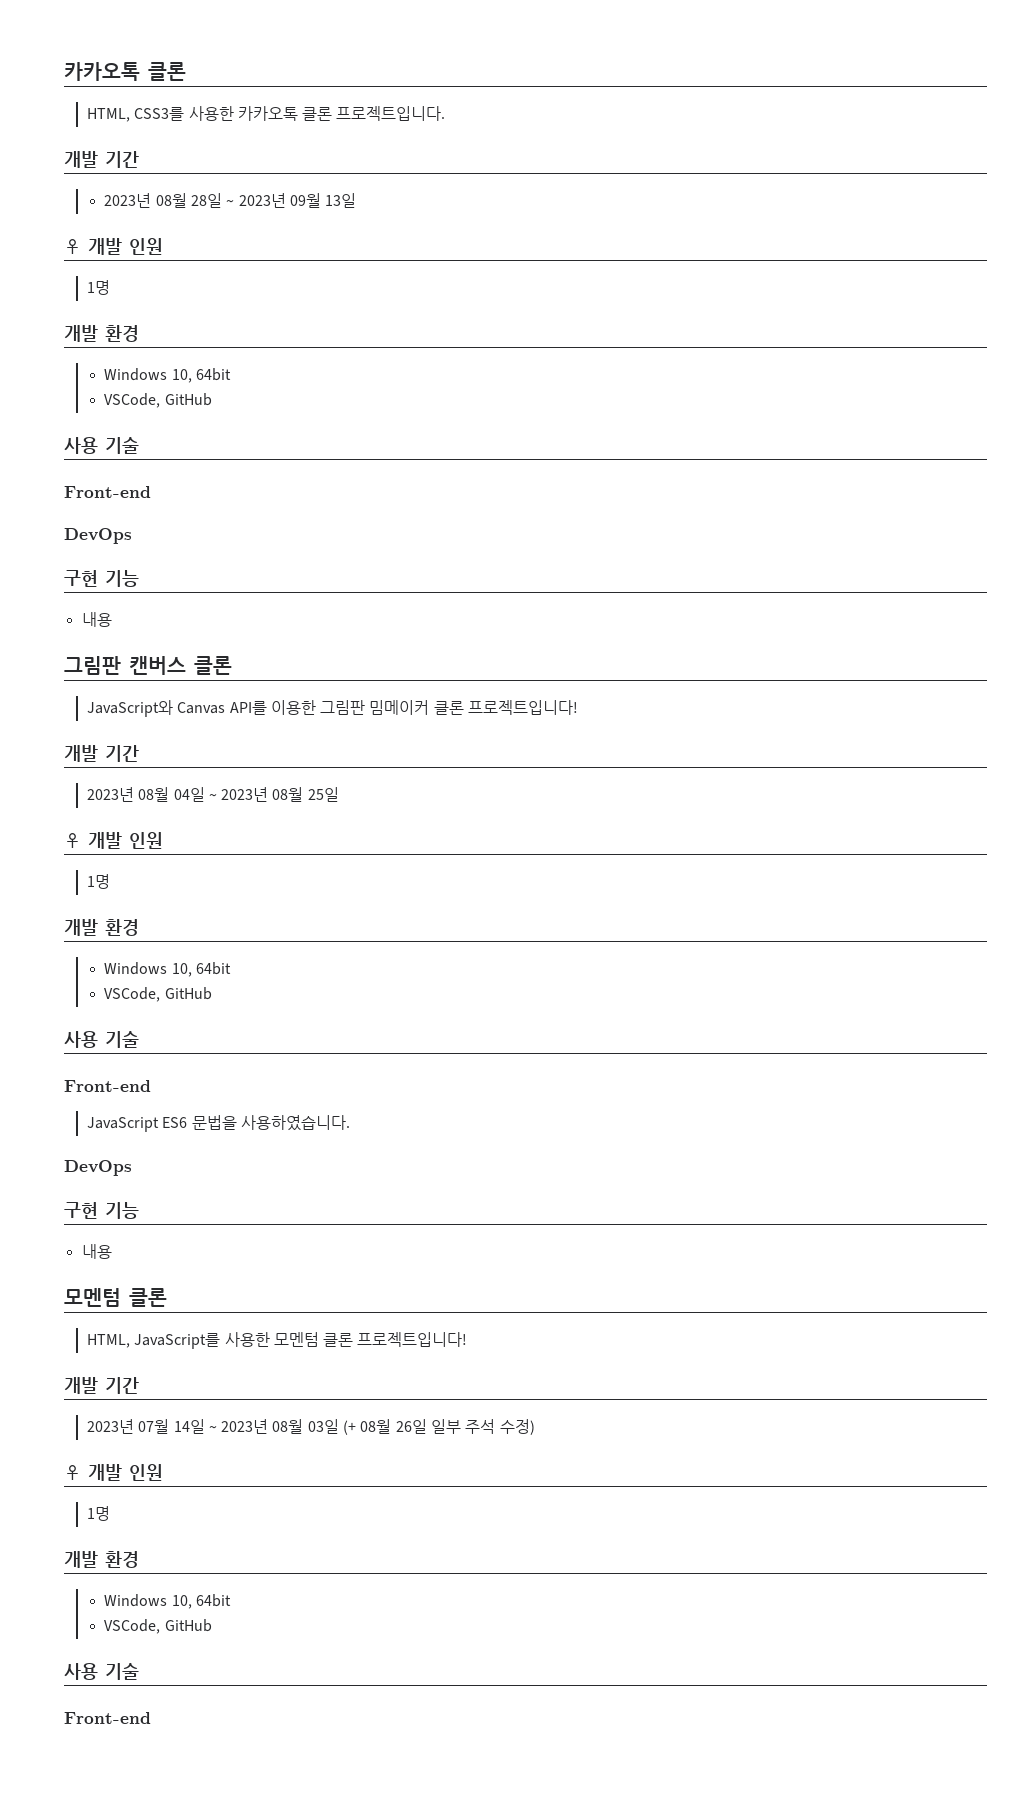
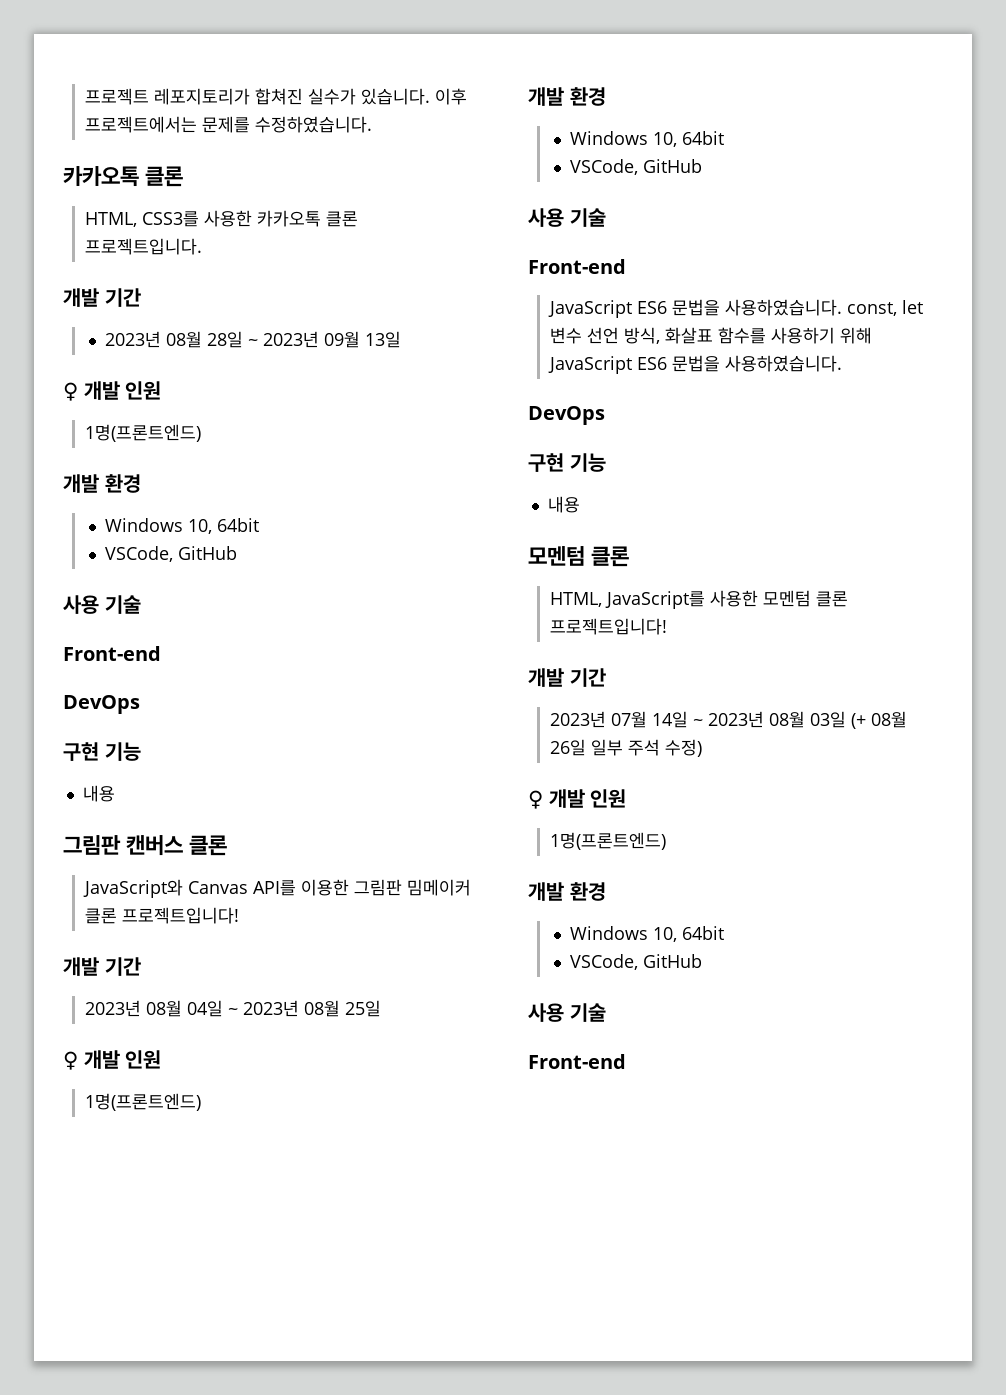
+ 프로젝트 레포지토리가 합쳐진 실수가 있습니다. 이후 프로젝트에서는 문제를 수정하였습니다.
  2023년 08월 28일 ~ 2023년 09월 13일
  ♀ 개발 인원
- 1명
+ 1명(프론트엔드)
  2023년 08월 04일 ~ 2023년 08월 25일
  ♀ 개발 인원
- 1명
+ 1명(프론트엔드)
- JavaScript ES6 문법을 사용하였습니다.
+ JavaScript ES6 문법을 사용하였습니다. const, let 변수 선언 방식, 화살표 함수를 사용하기 위해 JavaScript ES6 문법을 사용하였습니다.
  2023년 07월 14일 ~ 2023년 08월 03일 (+ 08월 26일 일부 주석 수정)
  ♀ 개발 인원
- 1명
+ 1명(프론트엔드)

